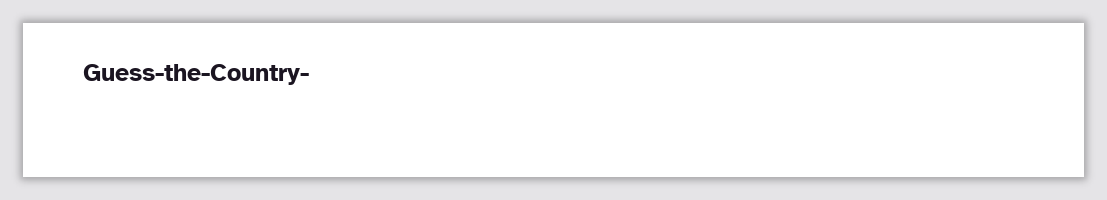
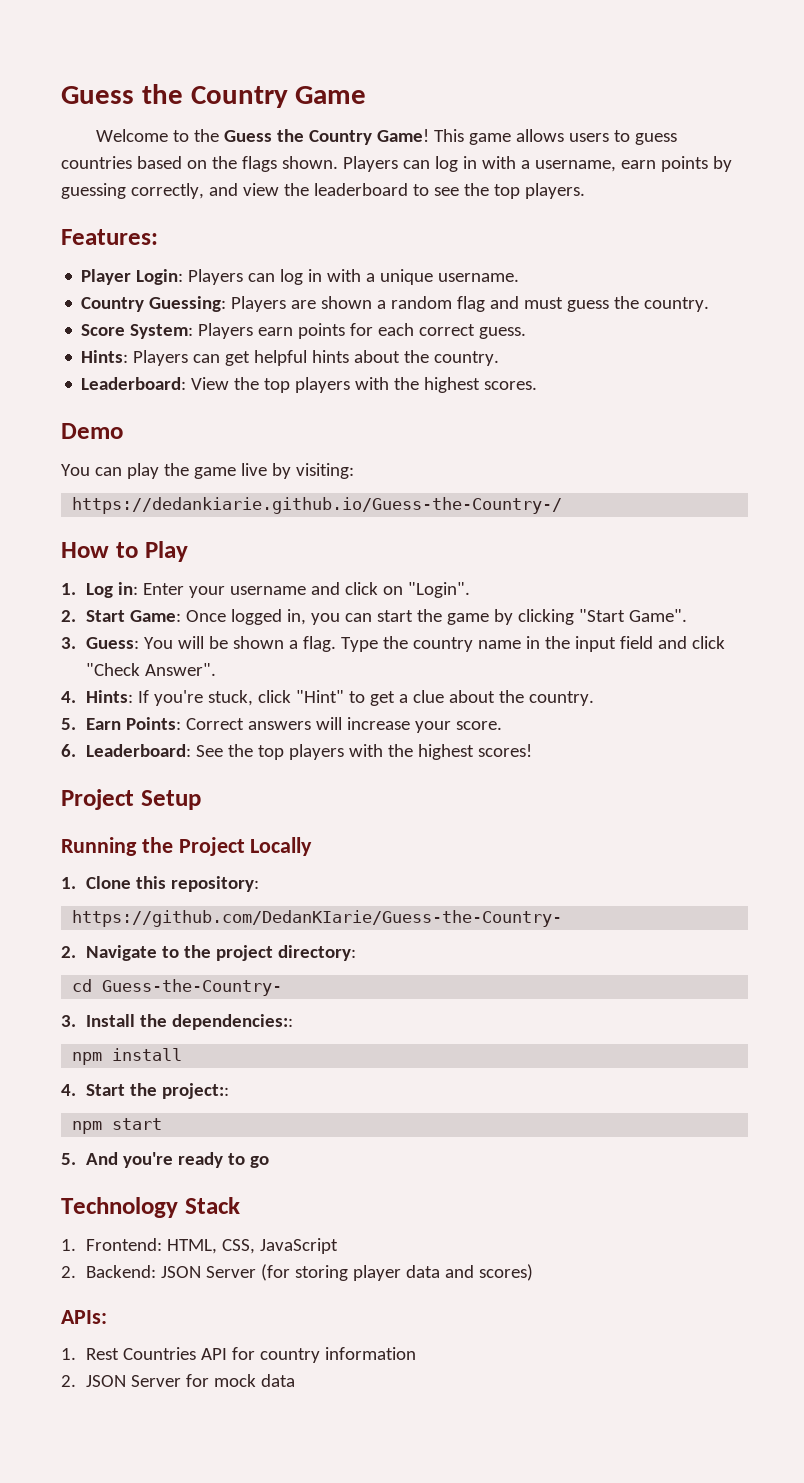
- Guess-the-Country-
+ Guess the Country Game
+ Welcome to the Guess the Country Game! This game allows users to guess countries based on the flags shown. Players can log in with a username, earn points by guessing correctly, and view the leaderboard to see the top players.
+ Features:
+ Player Login: Players can log in with a unique username.
+ Country Guessing: Players are shown a random flag and must guess the country.
+ Score System: Players earn points for each correct guess.
+ Hints: Players can get helpful hints about the country.
+ Leaderboard: View the top players with the highest scores.
+ Demo
+ You can play the game live by visiting:
+ https://dedankiarie.github.io/Guess-the-Country-/
+ How to Play
+ 1. Log in: Enter your username and click on "Login".
+ 2. Start Game: Once logged in, you can start the game by clicking "Start Game".
+ 3. Guess: You will be shown a flag. Type the country name in the input field and click "Check Answer".
+ 4. Hints: If you're stuck, click "Hint" to get a clue about the country.
+ 5. Earn Points: Correct answers will increase your score.
+ 6. Leaderboard: See the top players with the highest scores!
+ Project Setup
+ Running the Project Locally
+ 1. Clone this repository:
+ https://github.com/DedanKIarie/Guess-the-Country-
+ 2. Navigate to the project directory:
+ cd Guess-the-Country-
+ 3. Install the dependencies::
+ npm install
+ 4. Start the project::
+ npm start
+ 5. And you're ready to go
+ Technology Stack
+ 1. Frontend: HTML, CSS, JavaScript
+ 2. Backend: JSON Server (for storing player data and scores)
+ APIs:
+ 1. Rest Countries API for country information
+ 2. JSON Server for mock data

